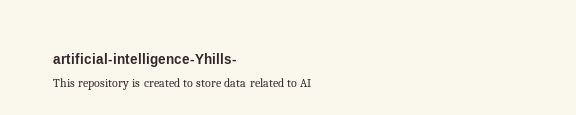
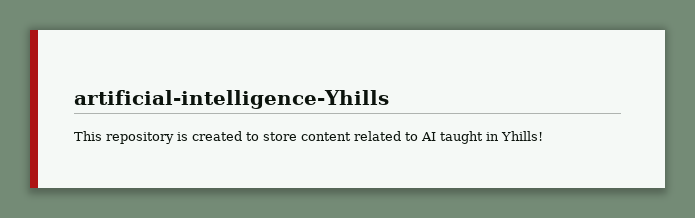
- artificial-intelligence-Yhills-
+ artificial-intelligence-Yhills
- This repository is created to store data related to AI
+ This repository is created to store content related to AI taught in Yhills!

